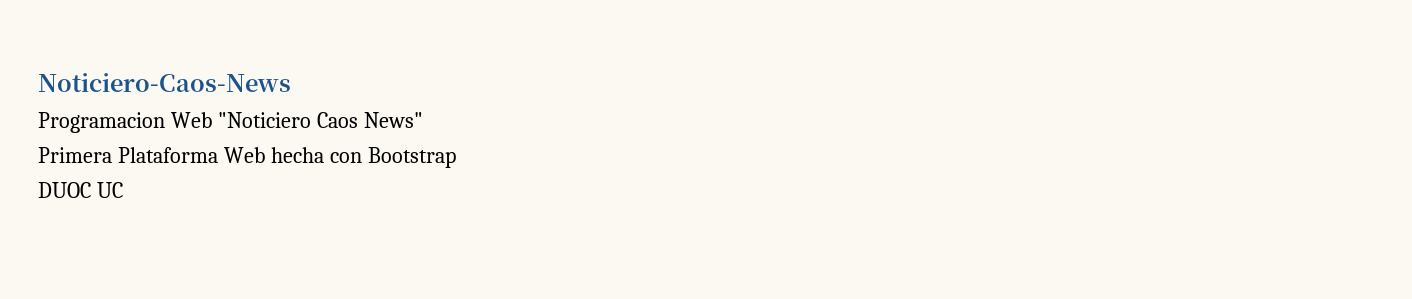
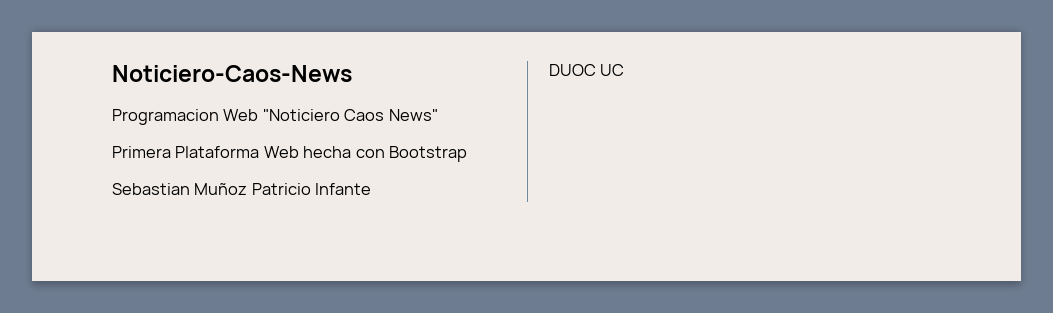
+ Sebastian Muñoz Patricio Infante

